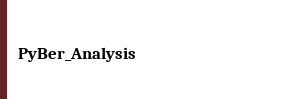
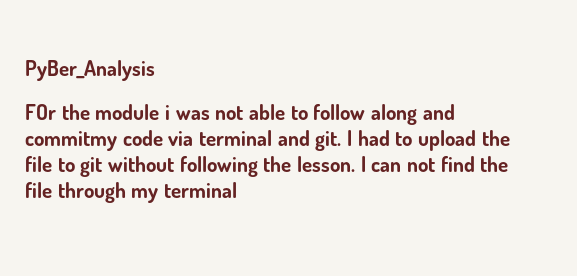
+ FOr the module i was not able to follow along and commitmy code via terminal and git. I had to upload the file to git without following the lesson. I can not find the file through my terminal

